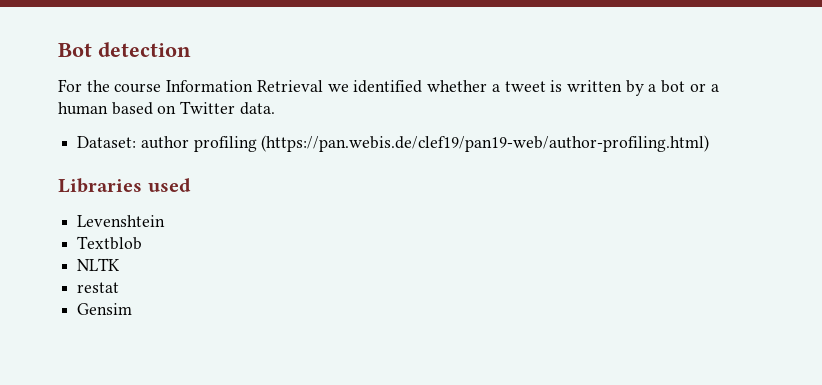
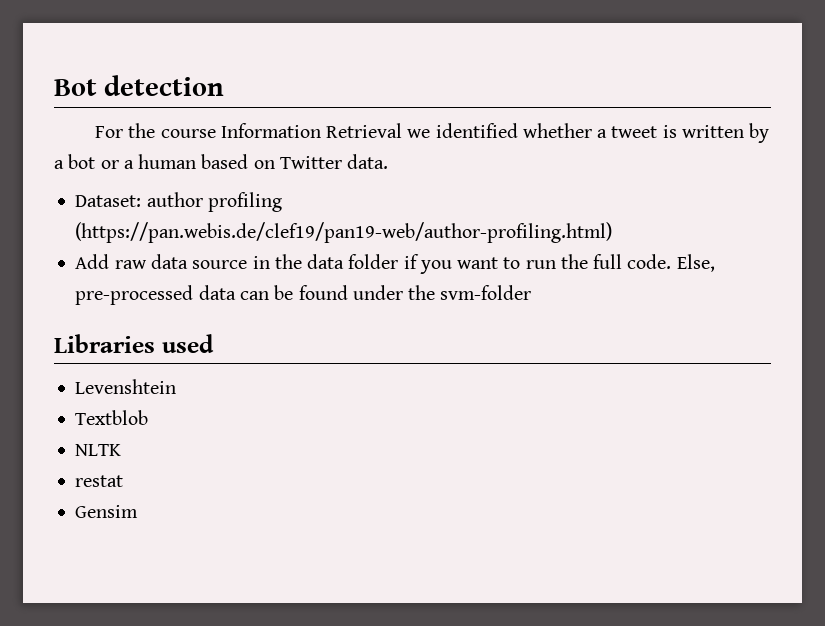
+ Add raw data source in the data folder if you want to run the full code. Else, pre-processed data can be found under the svm-folder

